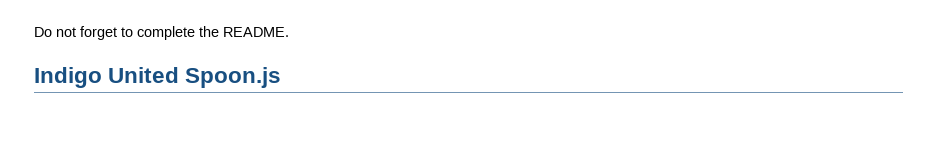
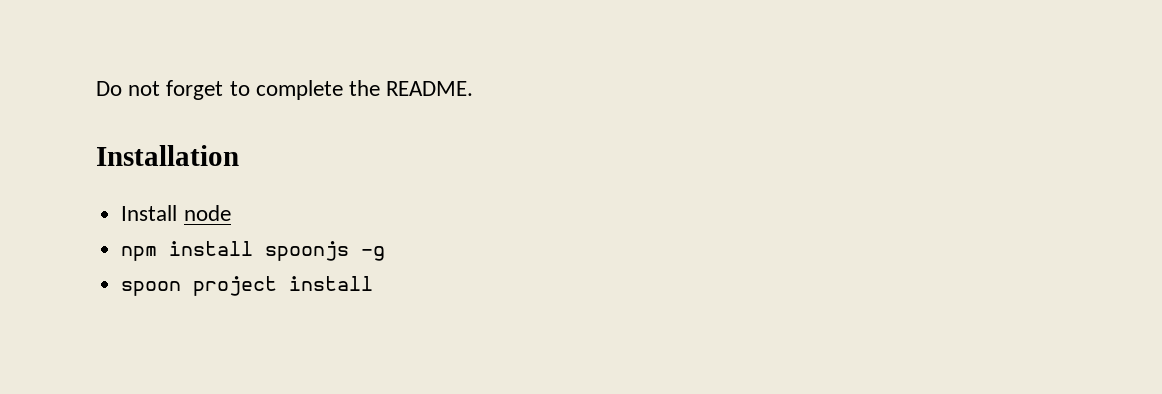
- Indigo United Spoon.js
+ Installation
+ Install node
+ npm install spoonjs -g
+ spoon project install

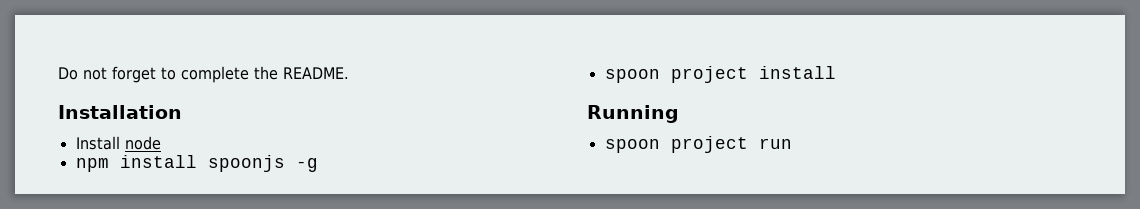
+ Running
+ spoon project run

